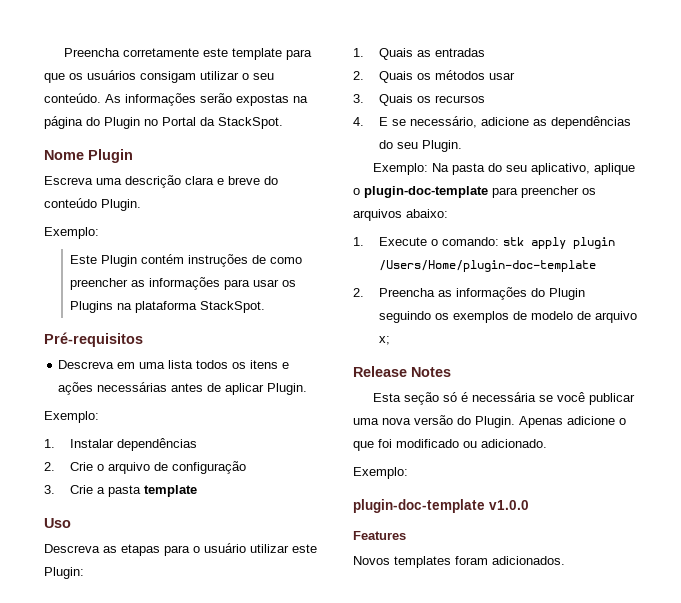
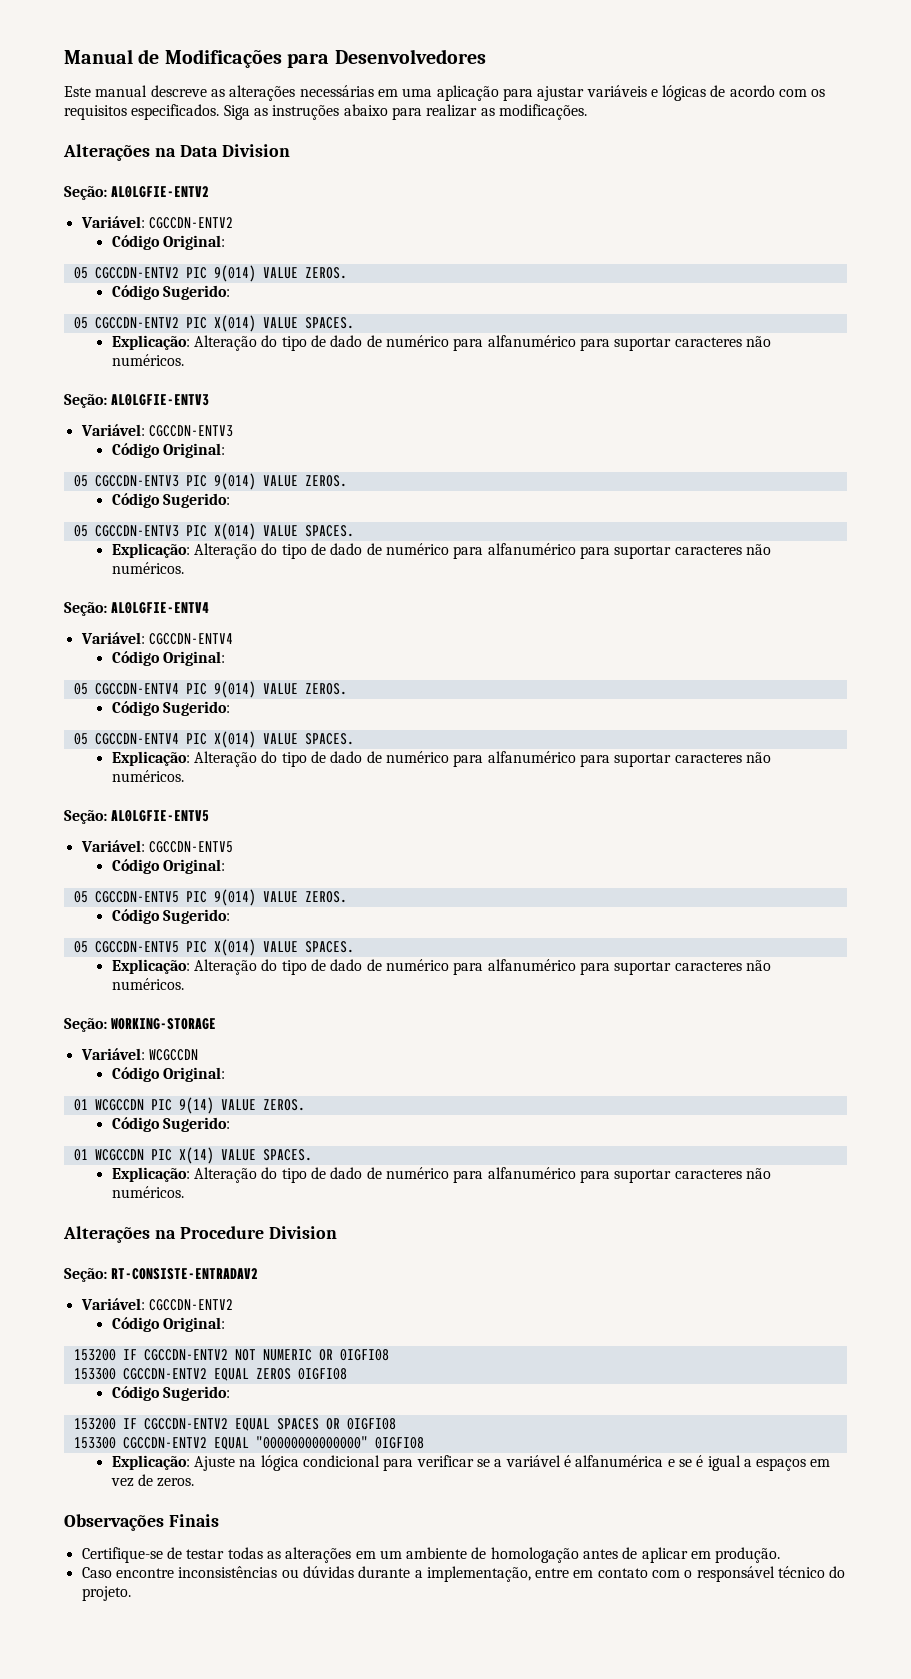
- Preencha corretamente este template para que os usuários consigam utilizar o seu conteúdo. As informações serão expostas na página do Plugin no Portal da StackSpot.
- Nome Plugin
- Escreva uma descrição clara e breve do conteúdo Plugin.
- Exemplo:
- Este Plugin contém instruções de como preencher as informações para usar os Plugins na plataforma StackSpot.
- Pré-requisitos
- Descreva em uma lista todos os itens e ações necessárias antes de aplicar Plugin.
- Exemplo:
- 1. Instalar dependências
- 2. Crie o arquivo de configuração
- 3. Crie a pasta template
- Uso
- Descreva as etapas para o usuário utilizar este Plugin:
- 1. Quais as entradas
- 2. Quais os métodos usar
- 3. Quais os recursos
- 4. E se necessário, adicione as dependências do seu Plugin.
- Exemplo: Na pasta do seu aplicativo, aplique o plugin-doc-template para preencher os arquivos abaixo:
- 1. Execute o comando: stk apply plugin /Users/Home/plugin-doc-template
- 2. Preencha as informações do Plugin seguindo os exemplos de modelo de arquivo x;
- Release Notes
- Esta seção só é necessária se você publicar uma nova versão do Plugin. Apenas adicione o que foi modificado ou adicionado.
- Exemplo:
- plugin-doc-template v1.0.0
- Features
- Novos templates foram adicionados.
+ Manual de Modificações para Desenvolvedores
+ Este manual descreve as alterações necessárias em uma aplicação para ajustar variáveis e lógicas de acordo com os requisitos especificados. Siga as instruções abaixo para realizar as modificações.
+ Alterações na Data Division
+ Seção: AL0LGFIE-ENTV2
+ Variável: CGCCDN-ENTV2
+ Código Original:
+ 05 CGCCDN-ENTV2 PIC 9(014) VALUE ZEROS.
+ Código Sugerido:
+ 05 CGCCDN-ENTV2 PIC X(014) VALUE SPACES.
+ Explicação: Alteração do tipo de dado de numérico para alfanumérico para suportar caracteres não numéricos.
+ Seção: AL0LGFIE-ENTV3
+ Variável: CGCCDN-ENTV3
+ Código Original:
+ 05 CGCCDN-ENTV3 PIC 9(014) VALUE ZEROS.
+ Código Sugerido:
+ 05 CGCCDN-ENTV3 PIC X(014) VALUE SPACES.
+ Explicação: Alteração do tipo de dado de numérico para alfanumérico para suportar caracteres não numéricos.
+ Seção: AL0LGFIE-ENTV4
+ Variável: CGCCDN-ENTV4
+ Código Original:
+ 05 CGCCDN-ENTV4 PIC 9(014) VALUE ZEROS.
+ Código Sugerido:
+ 05 CGCCDN-ENTV4 PIC X(014) VALUE SPACES.
+ Explicação: Alteração do tipo de dado de numérico para alfanumérico para suportar caracteres não numéricos.
+ Seção: AL0LGFIE-ENTV5
+ Variável: CGCCDN-ENTV5
+ Código Original:
+ 05 CGCCDN-ENTV5 PIC 9(014) VALUE ZEROS.
+ Código Sugerido:
+ 05 CGCCDN-ENTV5 PIC X(014) VALUE SPACES.
+ Explicação: Alteração do tipo de dado de numérico para alfanumérico para suportar caracteres não numéricos.
+ Seção: WORKING-STORAGE
+ Variável: WCGCCDN
+ Código Original:
+ 01 WCGCCDN PIC 9(14) VALUE ZEROS.
+ Código Sugerido:
+ 01 WCGCCDN PIC X(14) VALUE SPACES.
+ Explicação: Alteração do tipo de dado de numérico para alfanumérico para suportar caracteres não numéricos.
+ Alterações na Procedure Division
+ Seção: RT-CONSISTE-ENTRADAV2
+ Variável: CGCCDN-ENTV2
+ Código Original:
+ 153200 IF CGCCDN-ENTV2 NOT NUMERIC OR 0IGFI08
+ 153300 CGCCDN-ENTV2 EQUAL ZEROS 0IGFI08
+ Código Sugerido:
+ 153200 IF CGCCDN-ENTV2 EQUAL SPACES OR 0IGFI08
+ 153300 CGCCDN-ENTV2 EQUAL "00000000000000" 0IGFI08
+ Explicação: Ajuste na lógica condicional para verificar se a variável é alfanumérica e se é igual a espaços em vez de zeros.
+ Observações Finais
+ Certifique-se de testar todas as alterações em um ambiente de homologação antes de aplicar em produção.
+ Caso encontre inconsistências ou dúvidas durante a implementação, entre em contato com o responsável técnico do projeto.

